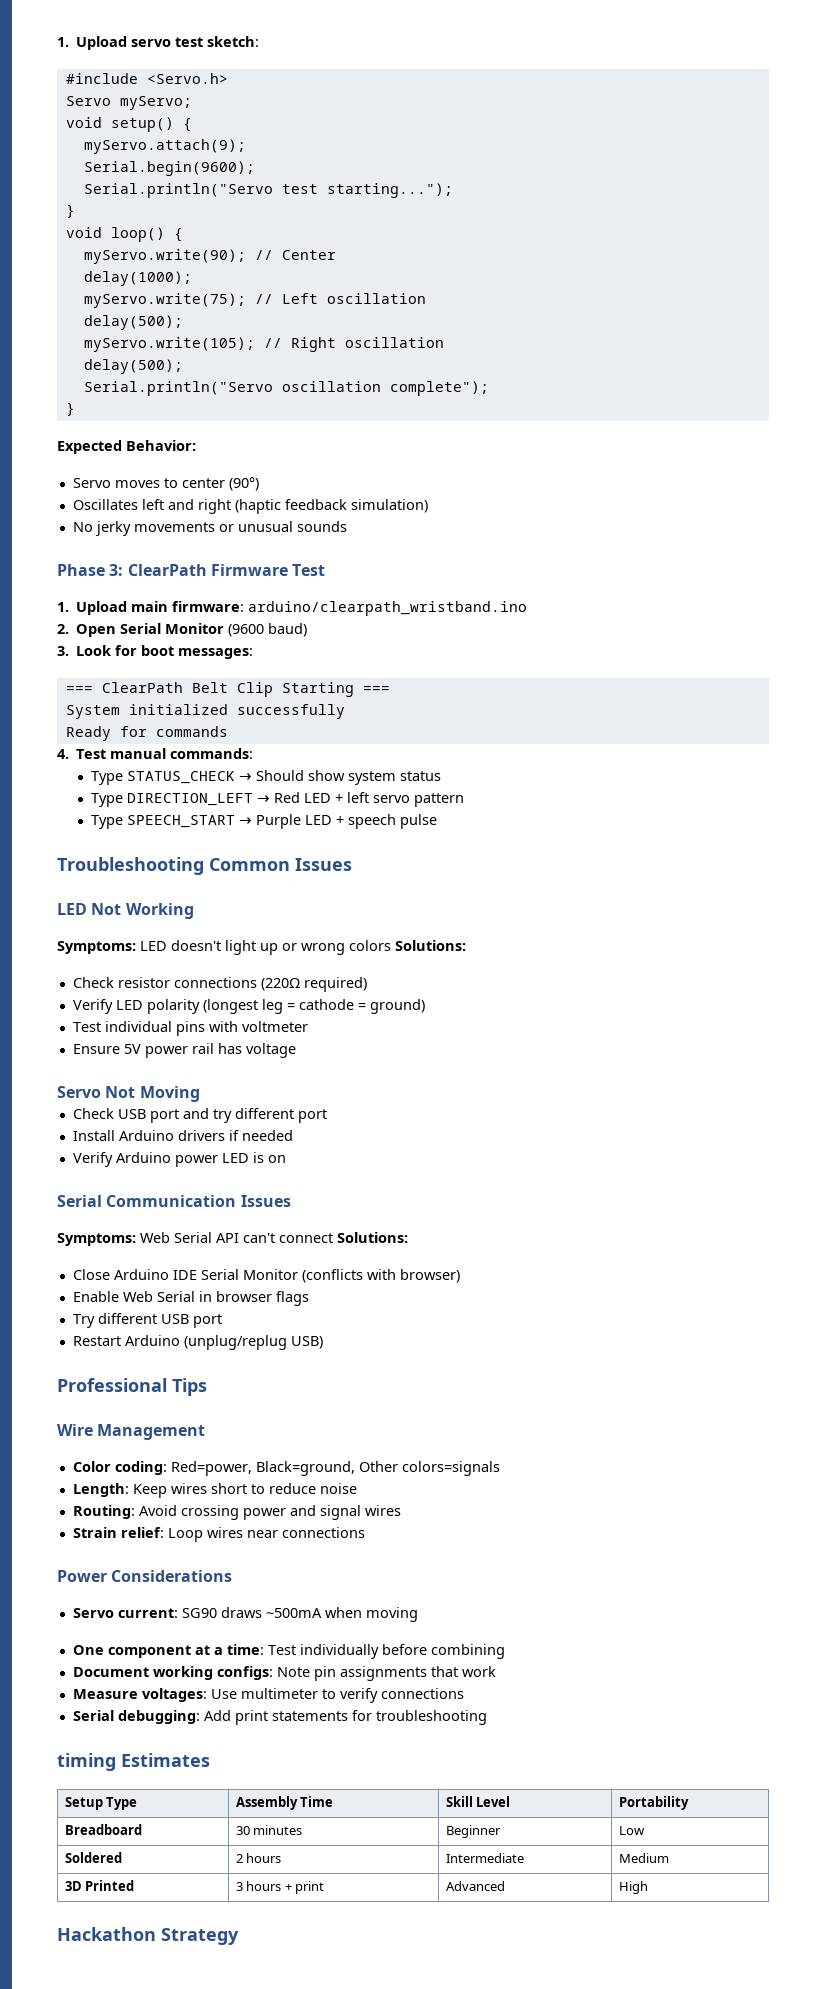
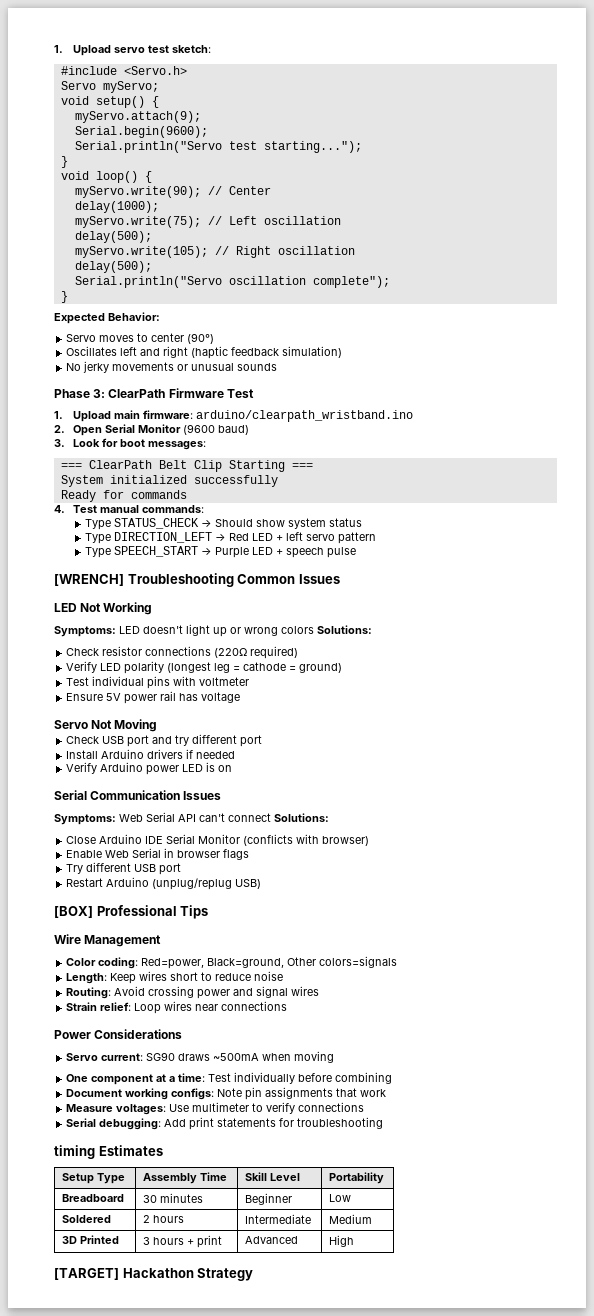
- Troubleshooting Common Issues
+ [WRENCH] Troubleshooting Common Issues
- Professional Tips
+ [BOX] Professional Tips
- Hackathon Strategy
+ [TARGET] Hackathon Strategy

